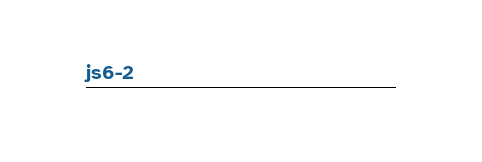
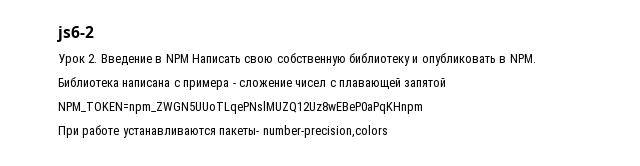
+ Урок 2. Введение в NPM Написать свою собственную библиотеку и опубликовать в NPM.
+ Библиотека написана с примера - сложение чисел с плавающей запятой
+ NPM_TOKEN=npm_ZWGN5UUoTLqePNslMUZQ12Uz8wEBeP0aPqKHnpm
+ При работе устанавливаются пакеты- number-precision,colors

